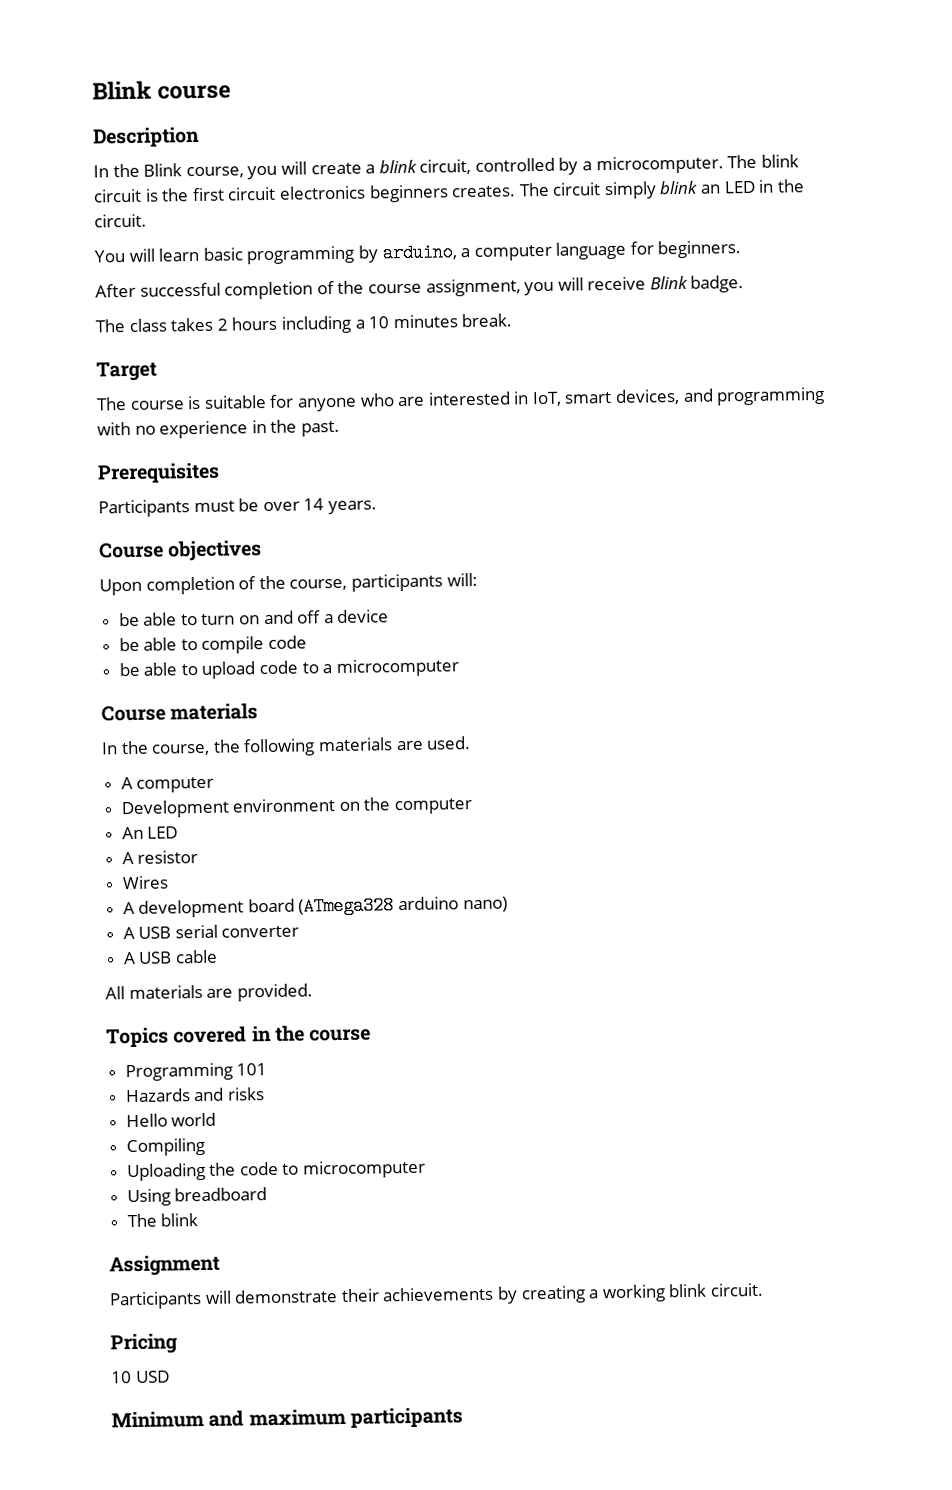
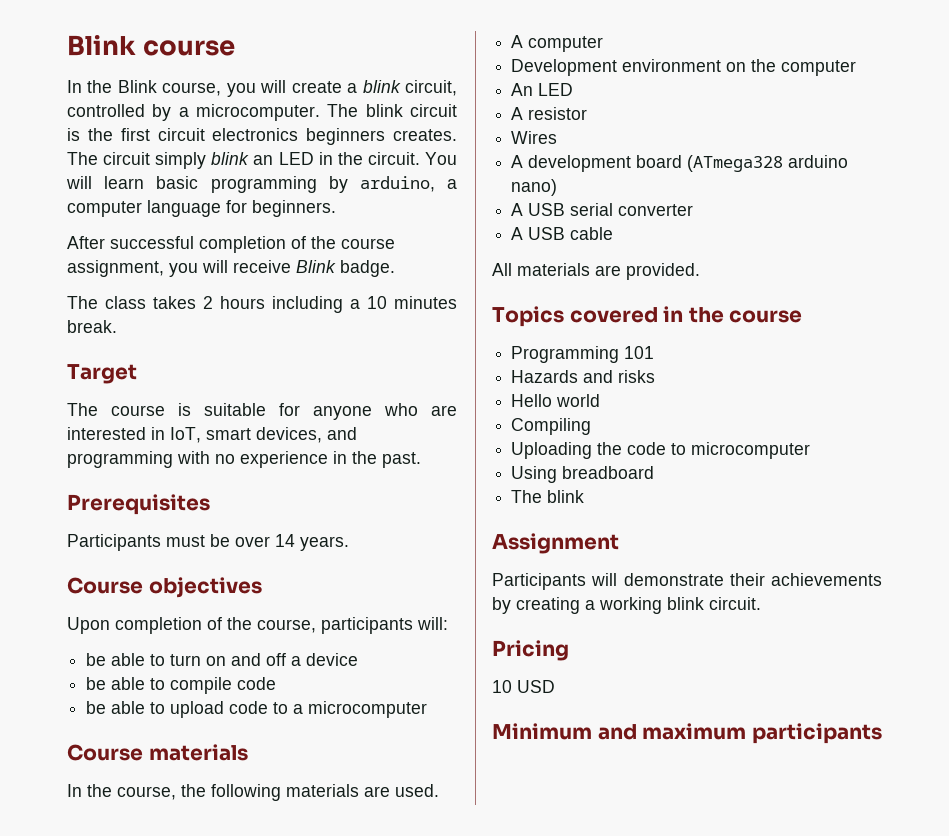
- Description
- The circuit simply blink an LED in the circuit.
- You will learn basic programming by arduino, a computer language for beginners.
+ The circuit simply blink an LED in the circuit. You will learn basic programming by arduino, a computer language for beginners.

